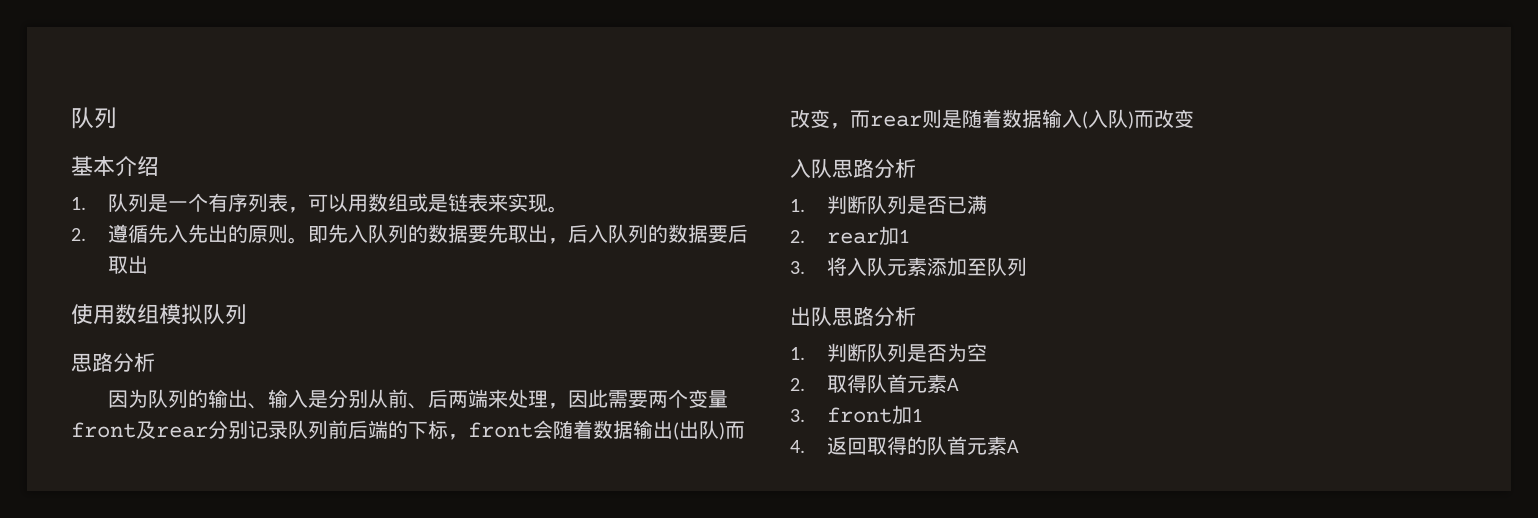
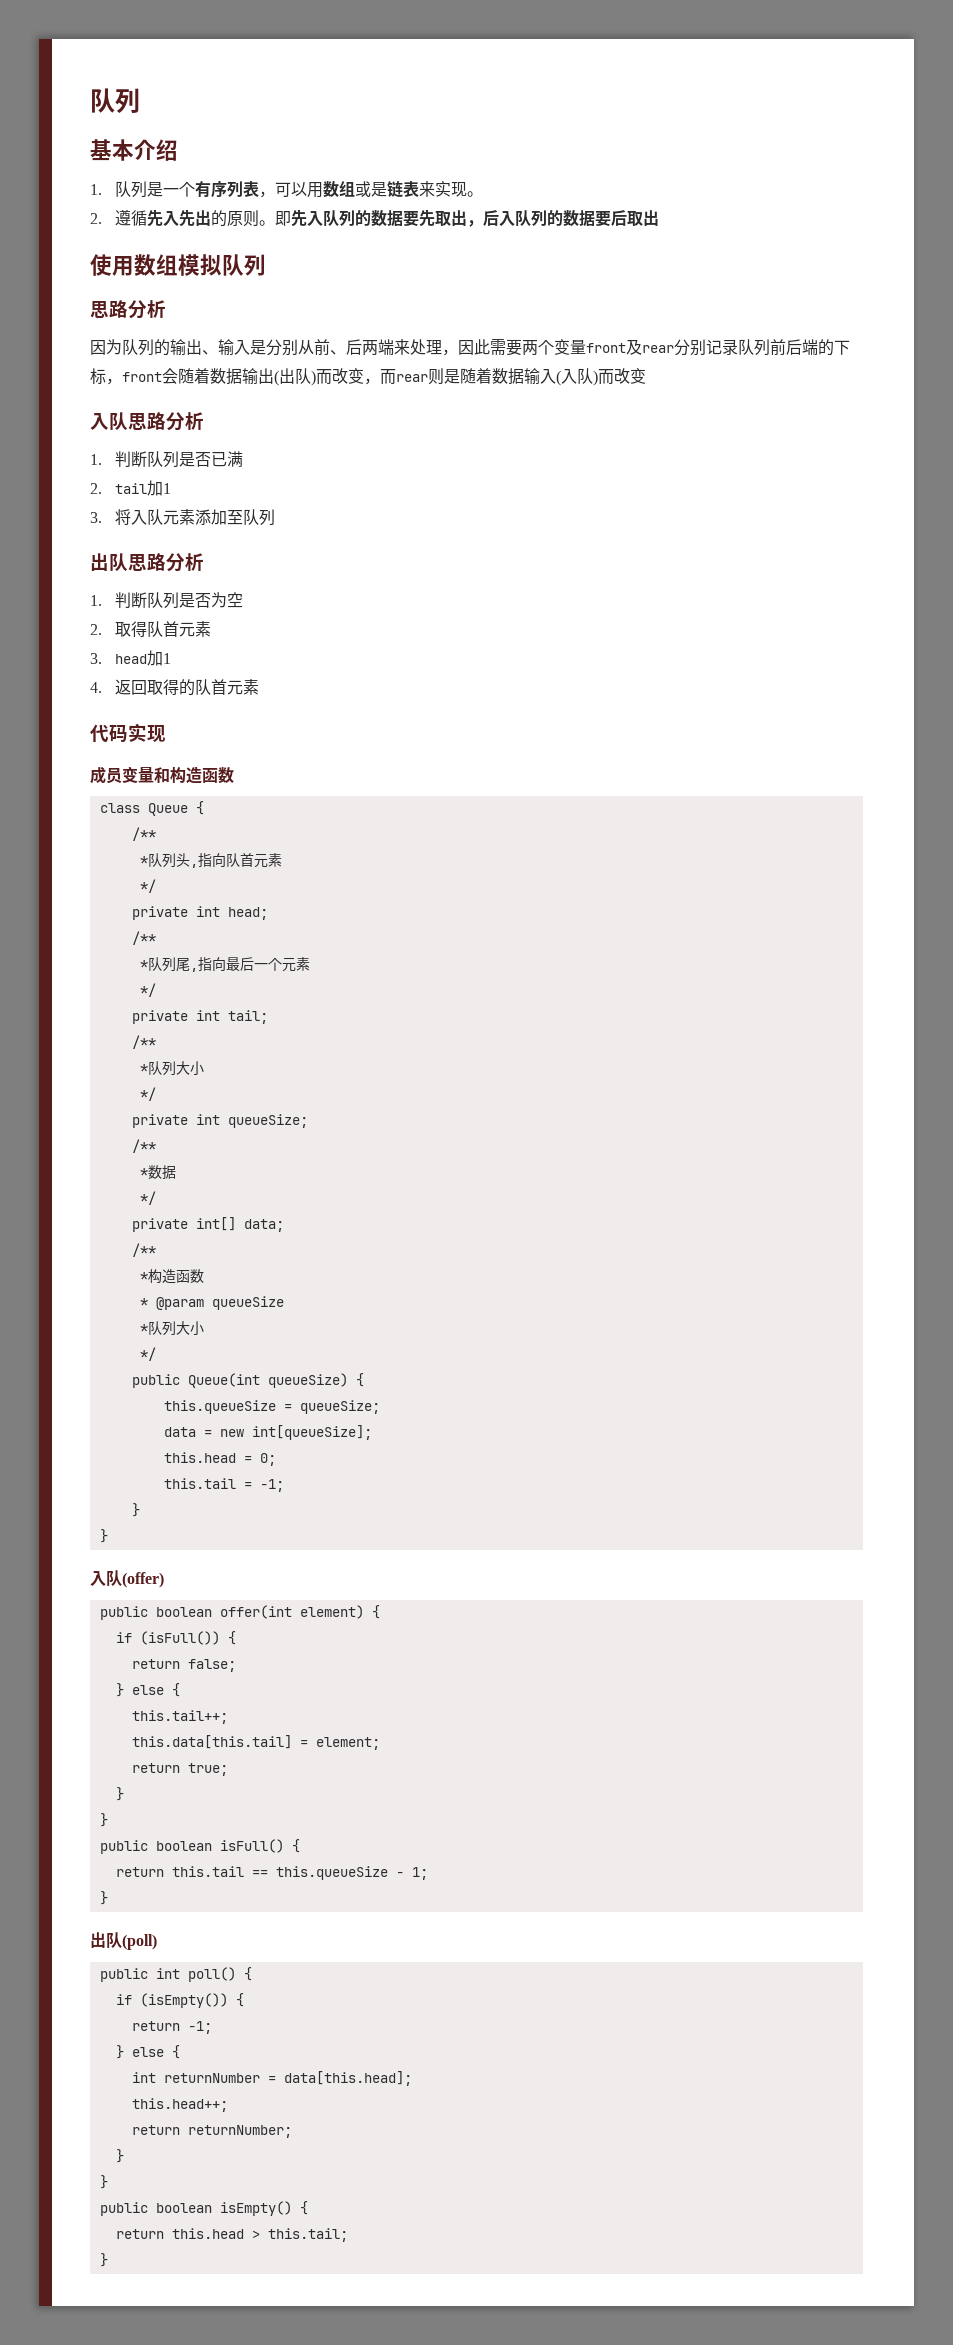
- 2. rear加1
+ 2. tail加1
- 2.取得队首元素A
- 3. front加1
+ 2.取得队首元素
+ 3. head加1
- 4.返回取得的队首元素A
+ 4.返回取得的队首元素
+ 代码实现
+ 成员变量和构造函数
+ class Queue {
+ /**
+ *队列头,指向队首元素
+ */
+ private int head;
+ /**
+ *队列尾,指向最后一个元素
+ */
+ private int tail;
+ /**
+ *队列大小
+ */
+ private int queueSize;
+ /**
+ *数据
+ */
+ private int[] data;
+ /**
+ *构造函数
+ * @param queueSize
+ *队列大小
+ */
+ public Queue(int queueSize) {
+ this.queueSize = queueSize;
+ data = new int[queueSize];
+ this.head = 0;
+ this.tail = -1;
+ }
+ }
+ 入队(offer)
+ public boolean offer(int element) {
+ if (isFull()) {
+ return false;
+ } else {
+ this.tail++;
+ this.data[this.tail] = element;
+ return true;
+ }
+ }
+ public boolean isFull() {
+ return this.tail == this.queueSize - 1;
+ }
+ 出队(poll)
+ public int poll() {
+ if (isEmpty()) {
+ return -1;
+ } else {
+ int returnNumber = data[this.head];
+ this.head++;
+ return returnNumber;
+ }
+ }
+ public boolean isEmpty() {
+ return this.head > this.tail;
+ }

